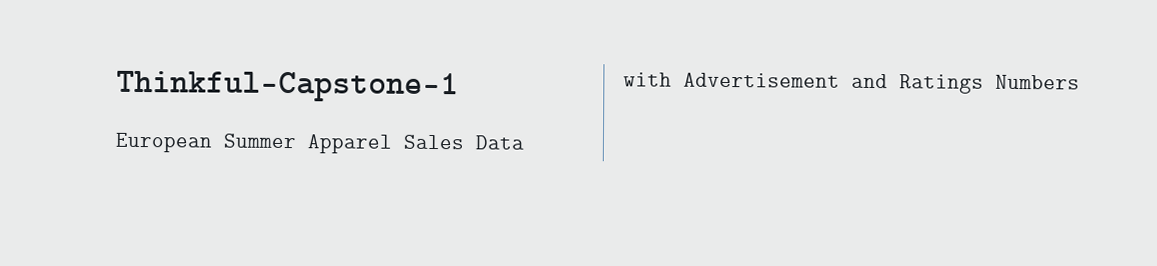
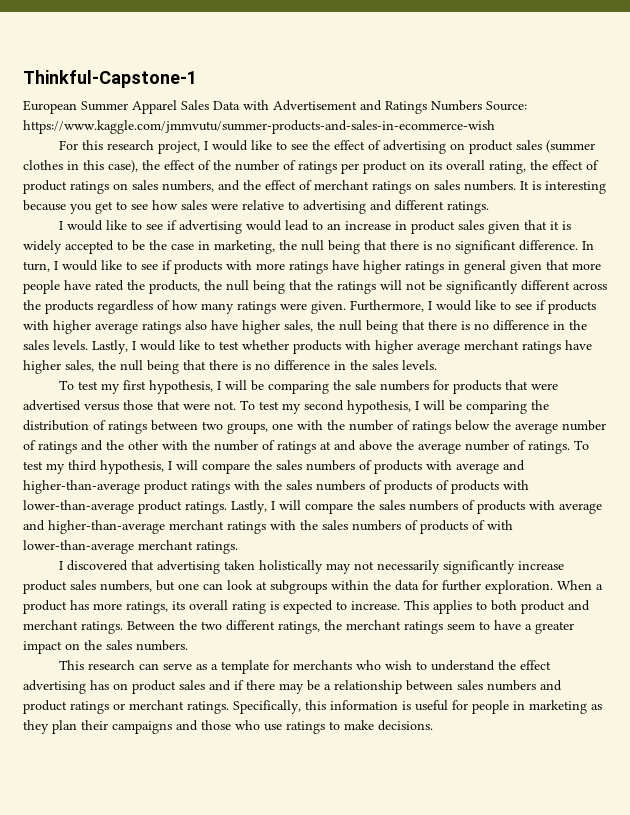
- European Summer Apparel Sales Data with Advertisement and Ratings Numbers
+ European Summer Apparel Sales Data with Advertisement and Ratings Numbers Source: https://www.kaggle.com/jmmvutu/summer-products-and-sales-in-ecommerce-wish
+ For this research project, I would like to see the effect of advertising on product sales (summer clothes in this case), the effect of the number of ratings per product on its overall rating, the effect of product ratings on sales numbers, and the effect of merchant ratings on sales numbers. It is interesting because you get to see how sales were relative to advertising and different ratings.
+ I would like to see if advertising would lead to an increase in product sales given that it is widely accepted to be the case in marketing, the null being that there is no significant difference. In turn, I would like to see if products with more ratings have higher ratings in general given that more people have rated the products, the null being that the ratings will not be significantly different across the products regardless of how many ratings were given. Furthermore, I would like to see if products with higher average ratings also have higher sales, the null being that there is no difference in the sales levels. Lastly, I would like to test whether products with higher average merchant ratings have higher sales, the null being that there is no difference in the sales levels.
+ To test my first hypothesis, I will be comparing the sale numbers for products that were advertised versus those that were not. To test my second hypothesis, I will be comparing the distribution of ratings between two groups, one with the number of ratings below the average number of ratings and the other with the number of ratings at and above the average number of ratings. To test my third hypothesis, I will compare the sales numbers of products with average and higher-than-average product ratings with the sales numbers of products of products with lower-than-average product ratings. Lastly, I will compare the sales numbers of products with average and higher-than-average merchant ratings with the sales numbers of products of with lower-than-average merchant ratings.
+ I discovered that advertising taken holistically may not necessarily significantly increase product sales numbers, but one can look at subgroups within the data for further exploration. When a product has more ratings, its overall rating is expected to increase. This applies to both product and merchant ratings. Between the two different ratings, the merchant ratings seem to have a greater impact on the sales numbers.
+ This research can serve as a template for merchants who wish to understand the effect advertising has on product sales and if there may be a relationship between sales numbers and product ratings or merchant ratings. Specifically, this information is useful for people in marketing as they plan their campaigns and those who use ratings to make decisions.

